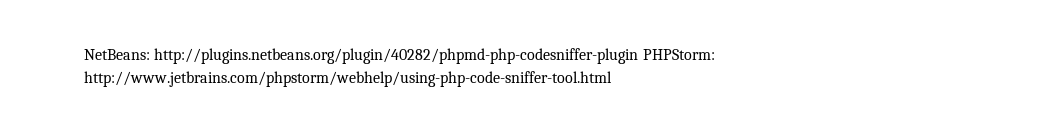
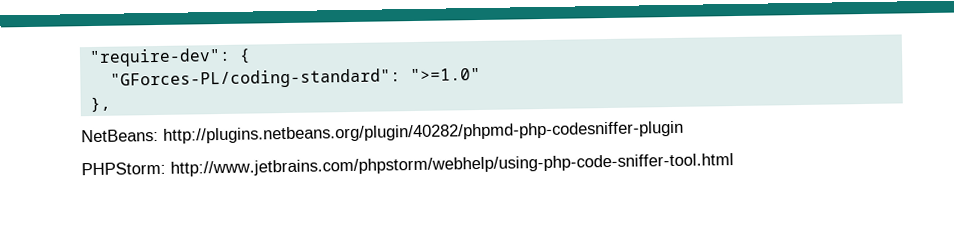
+ "require-dev": {
+ "GForces-PL/coding-standard": ">=1.0"
+ },
- NetBeans: http://plugins.netbeans.org/plugin/40282/phpmd-php-codesniffer-plugin PHPStorm: http://www.jetbrains.com/phpstorm/webhelp/using-php-code-sniffer-tool.html
+ NetBeans: http://plugins.netbeans.org/plugin/40282/phpmd-php-codesniffer-plugin
+ PHPStorm: http://www.jetbrains.com/phpstorm/webhelp/using-php-code-sniffer-tool.html

